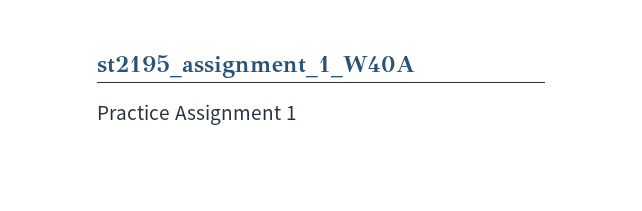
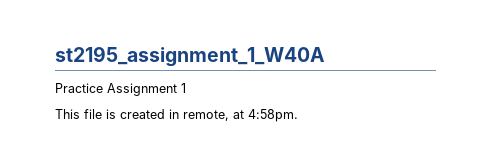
+ This file is created in remote, at 4:58pm.

